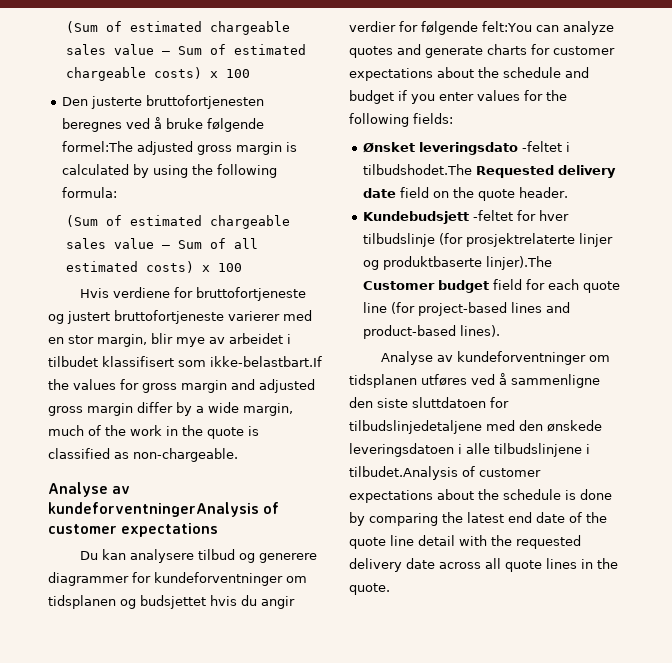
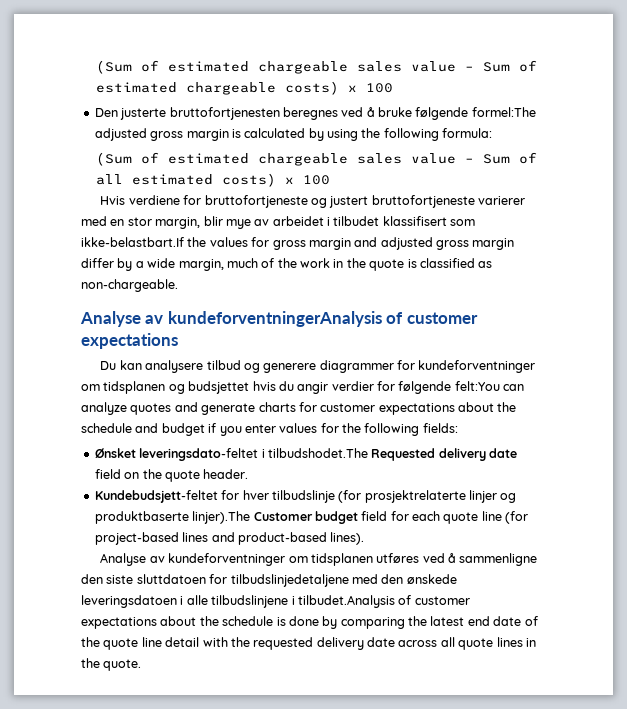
- Ønsket leveringsdato -feltet i tilbudshodet.The Requested delivery date field on the quote header.
+ Ønsket leveringsdato-feltet i tilbudshodet.The Requested delivery date field on the quote header.
- Kundebudsjett -feltet for hver tilbudslinje (for prosjektrelaterte linjer og produktbaserte linjer).The Customer budget field for each quote line (for project-based lines and product-based lines).
+ Kundebudsjett-feltet for hver tilbudslinje (for prosjektrelaterte linjer og produktbaserte linjer).The Customer budget field for each quote line (for project-based lines and product-based lines).

